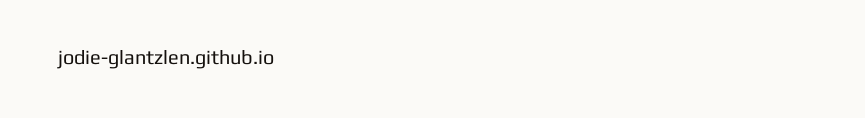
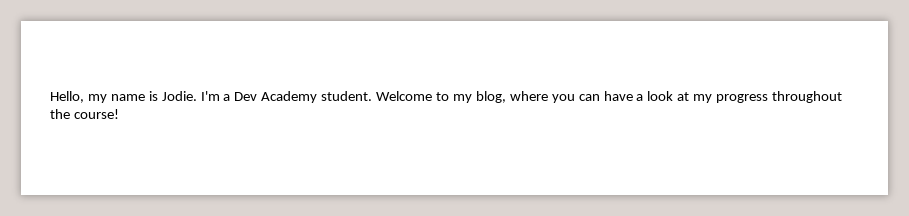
- jodie-glantzlen.github.io
+ Hello, my name is Jodie. I'm a Dev Academy student. Welcome to my blog, where you can have a look at my progress throughout the course!

